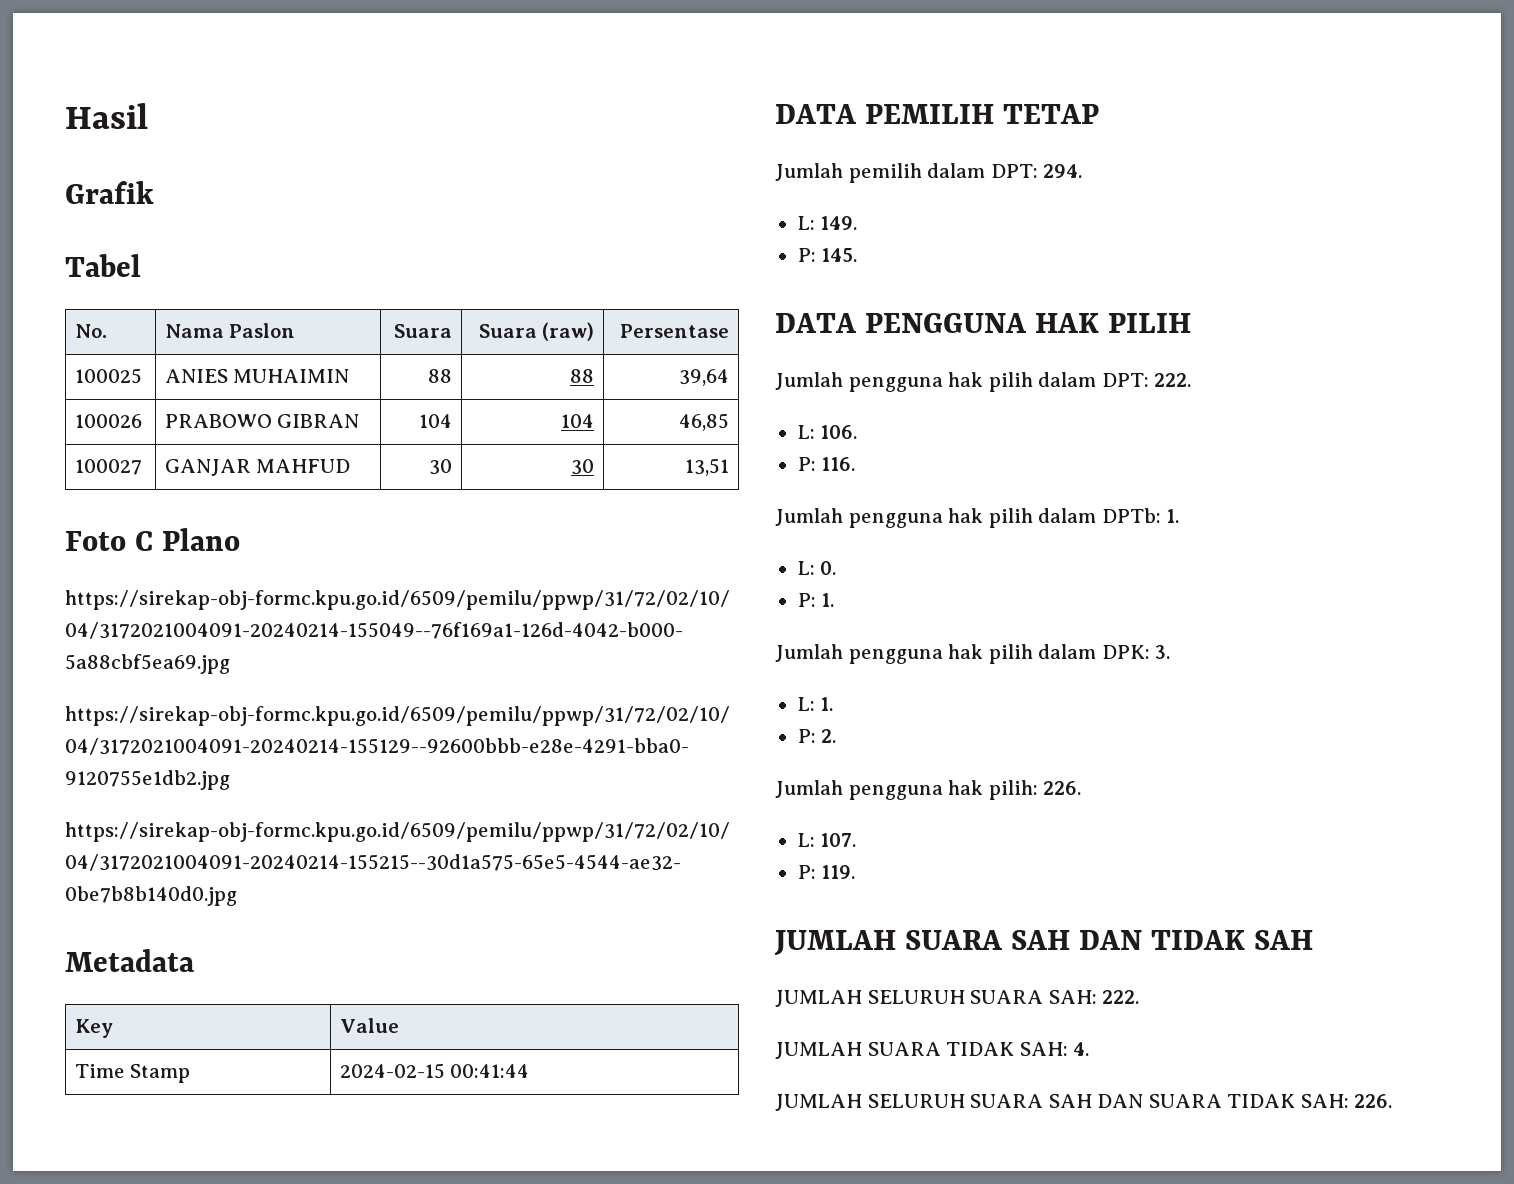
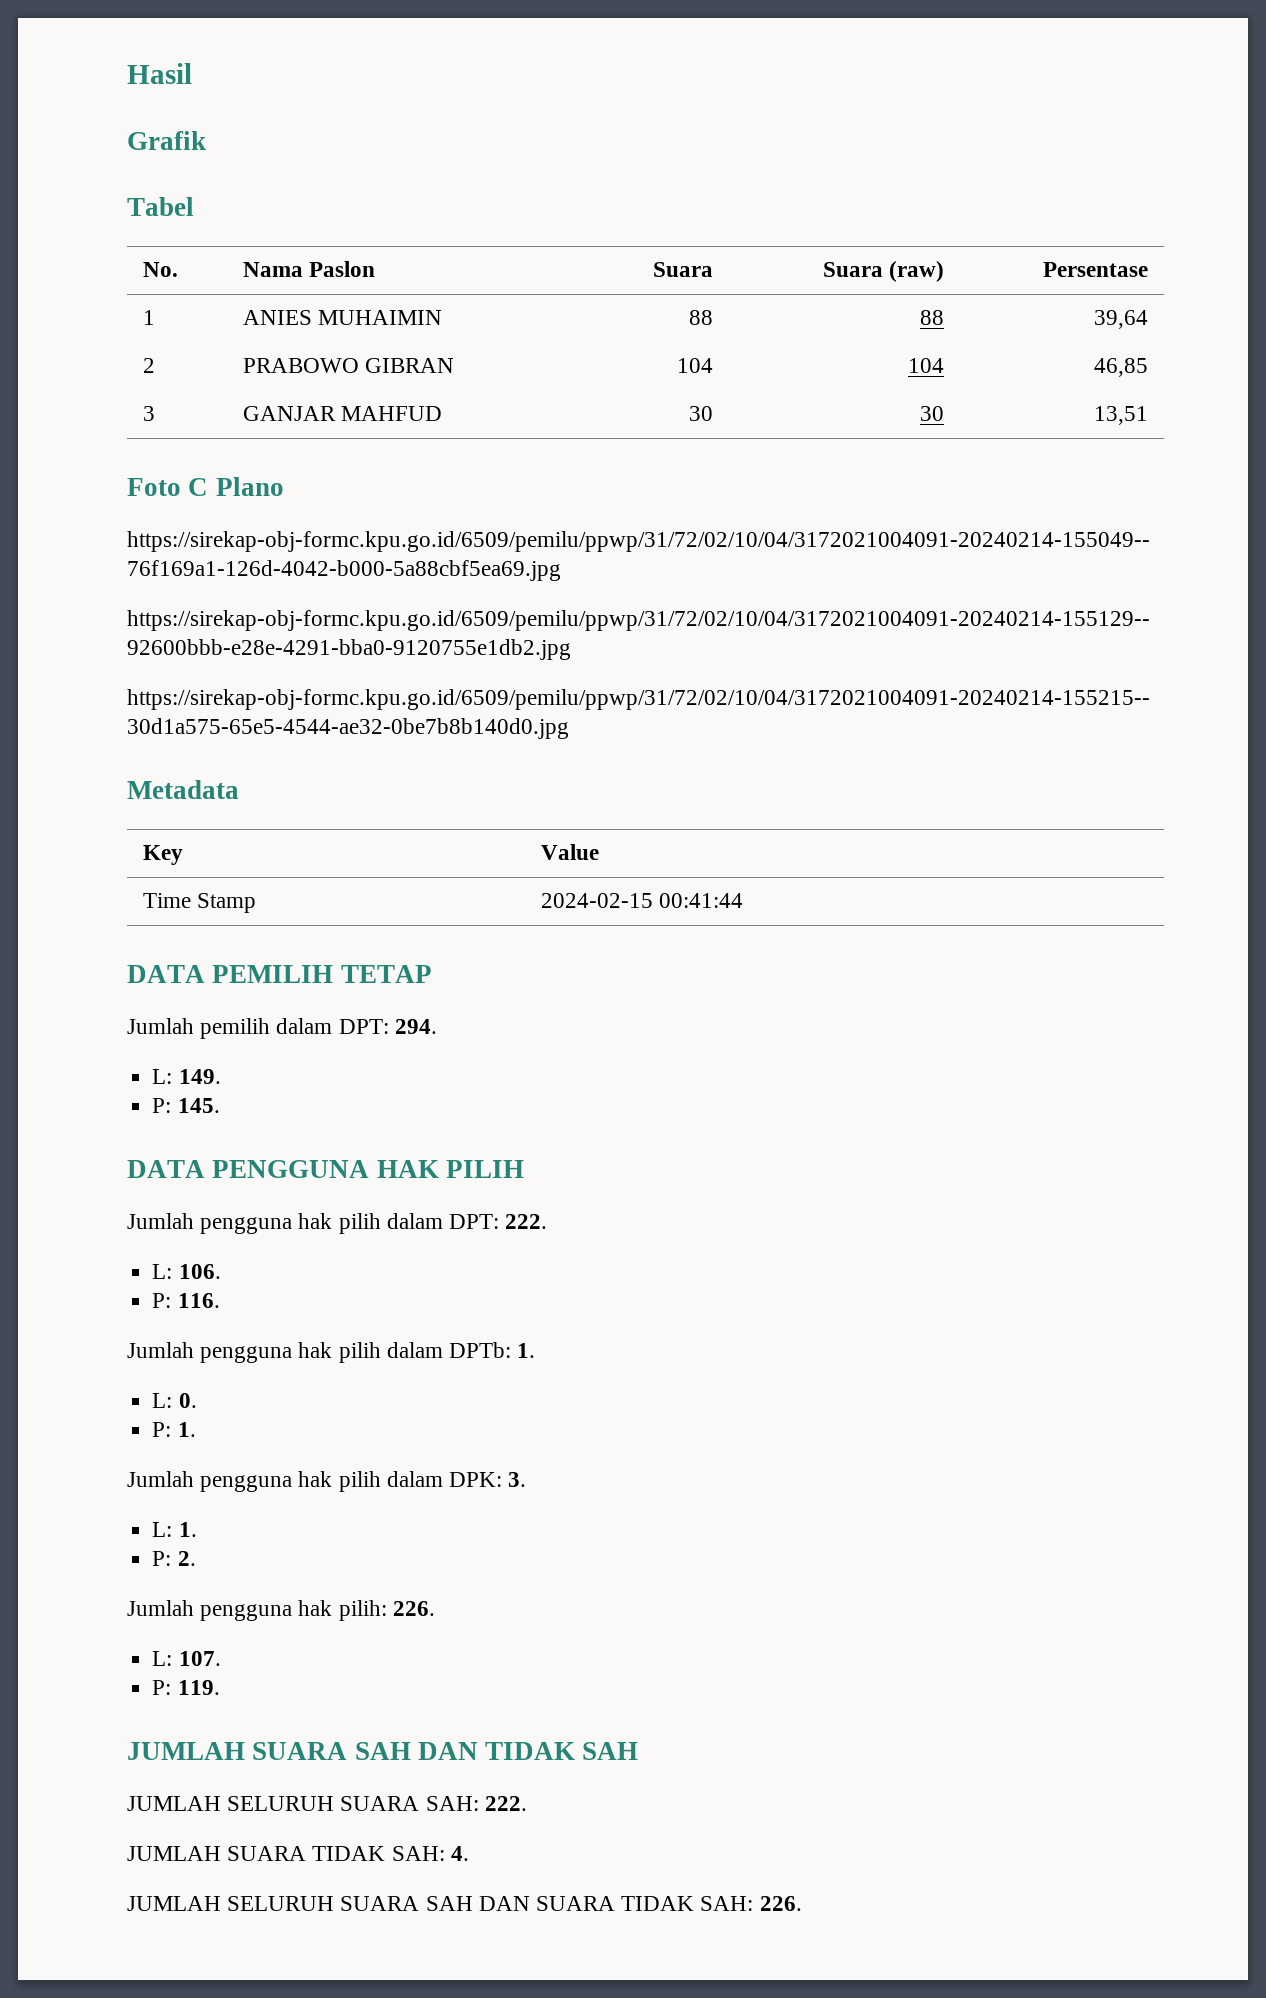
- 100025 | ANIES MUHAIMIN | 88 | 88 | 39,64
+ 1 | ANIES MUHAIMIN | 88 | 88 | 39,64
- 100026 | PRABOWO GIBRAN | 104 | 104 | 46,85
+ 2 | PRABOWO GIBRAN | 104 | 104 | 46,85
- 100027 | GANJAR MAHFUD | 30 | 30 | 13,51
+ 3 | GANJAR MAHFUD | 30 | 30 | 13,51

